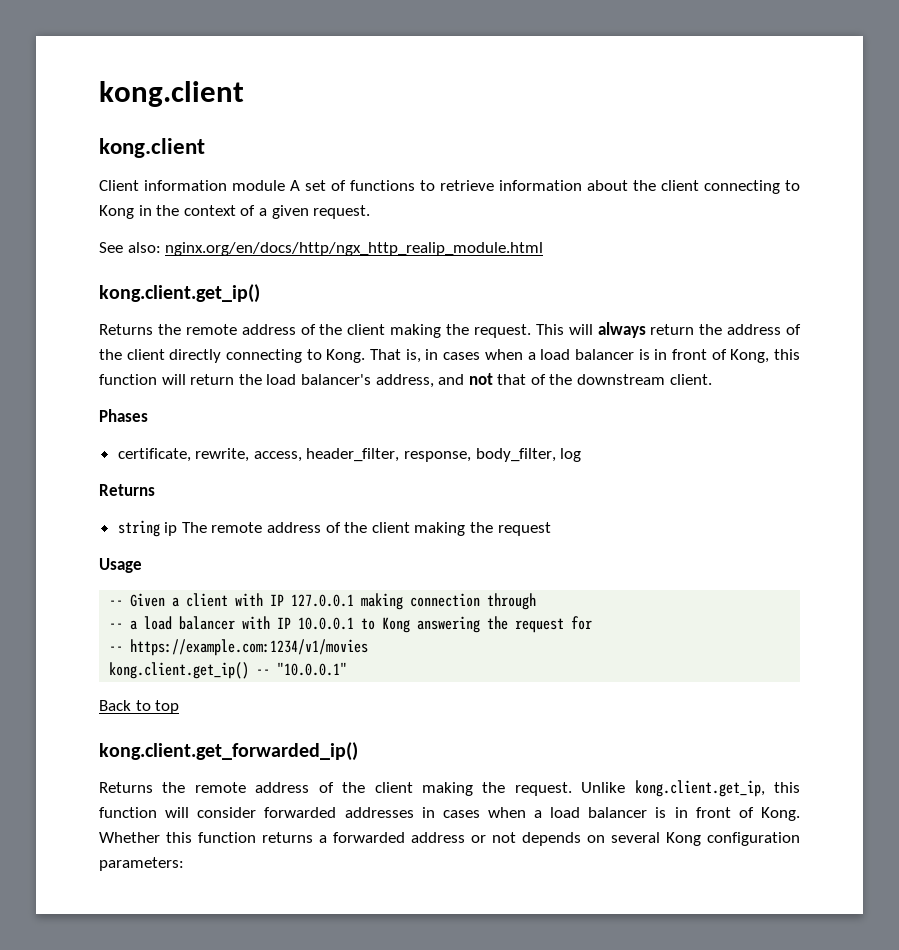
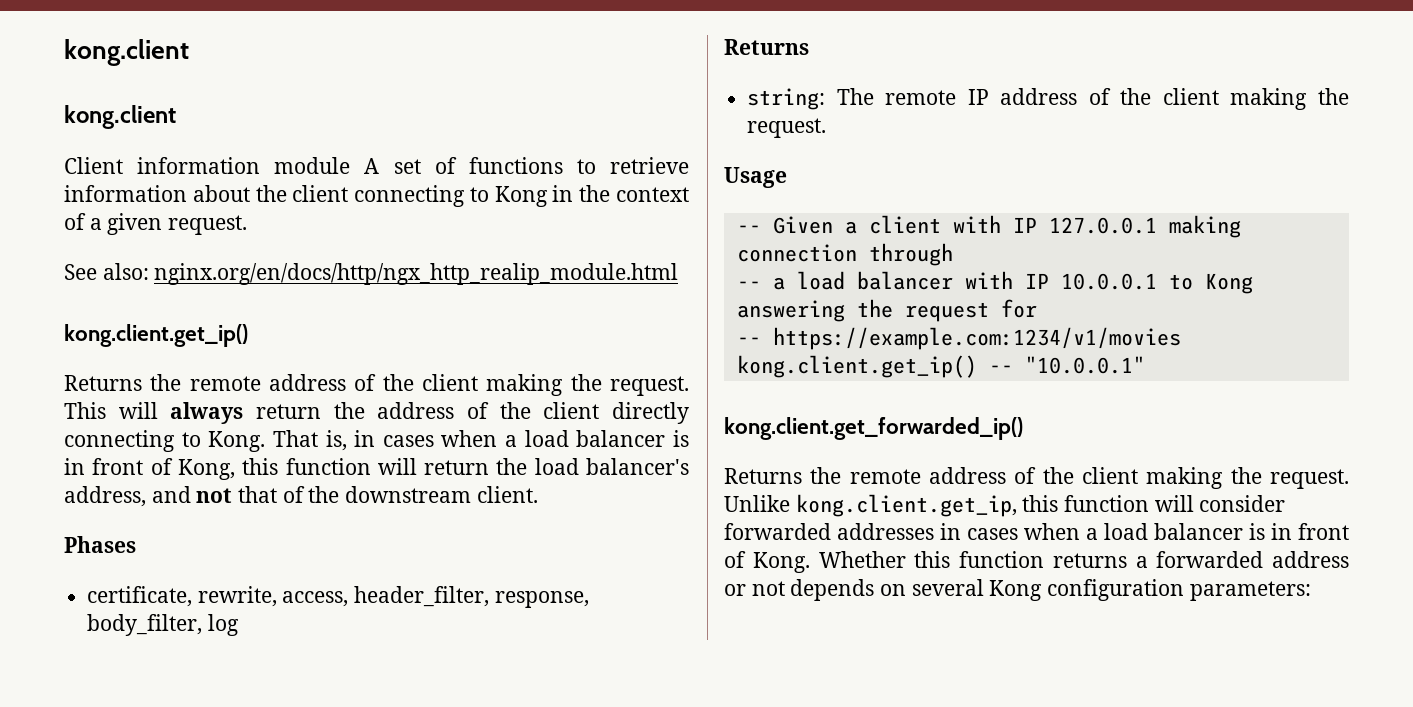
- string ip The remote address of the client making the request
+ string: The remote IP address of the client making the request.
- Back to top

